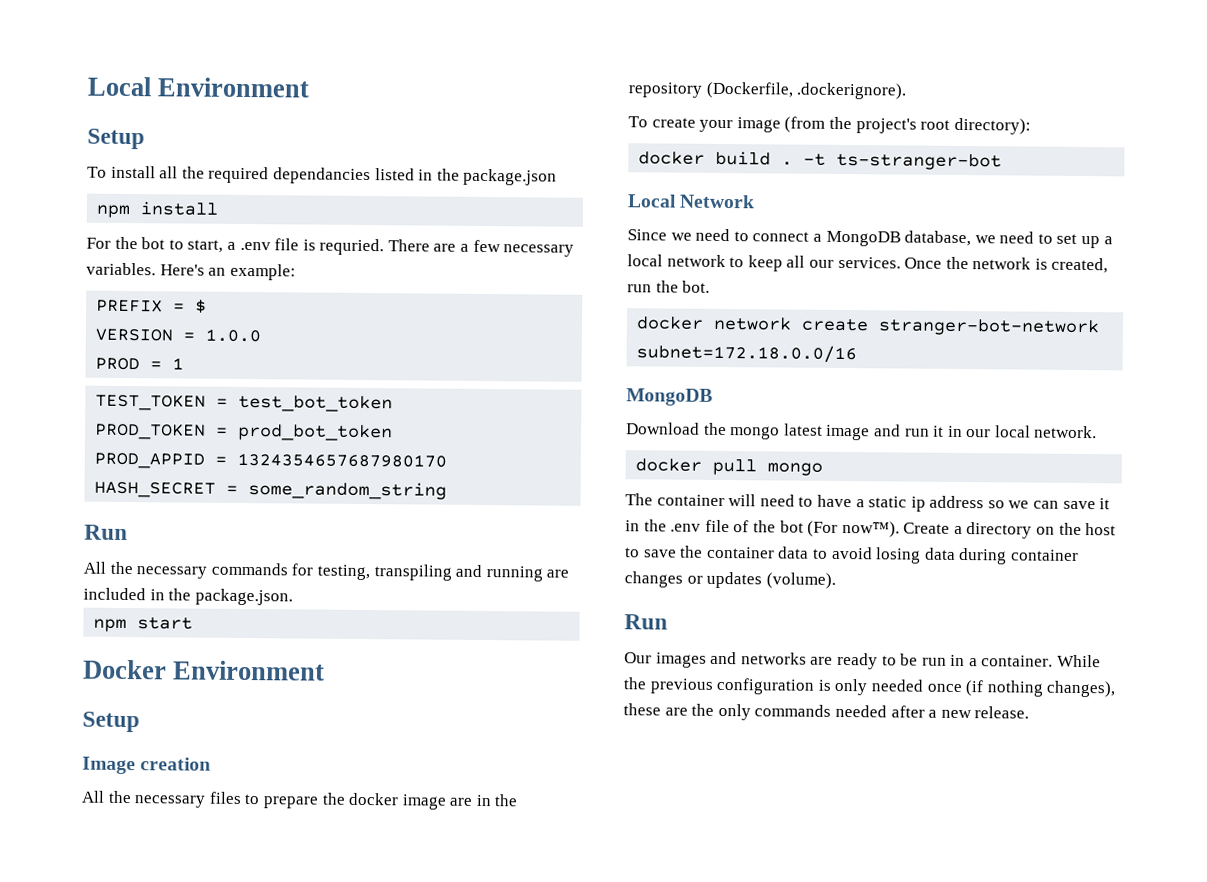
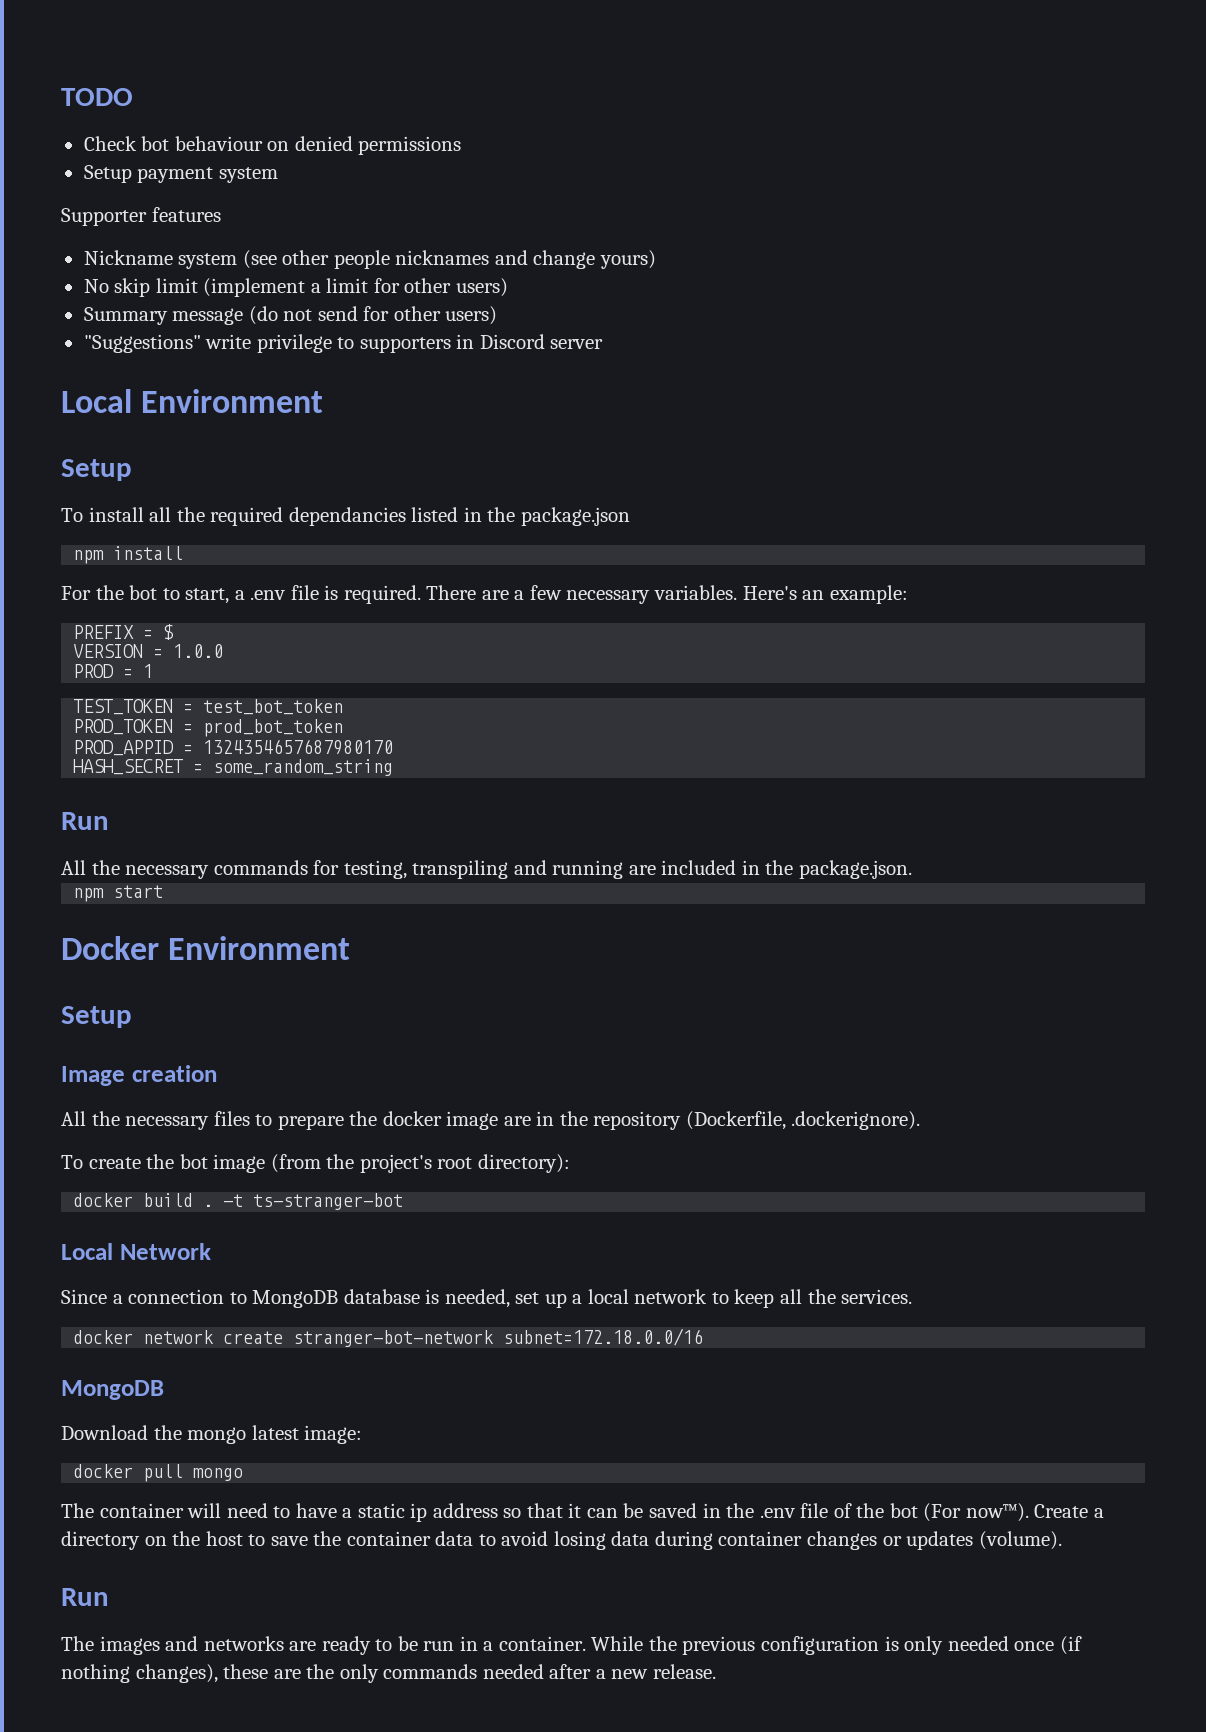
+ TODO
+ Check bot behaviour on denied permissions
+ Setup payment system
+ Supporter features
+ Nickname system (see other people nicknames and change yours)
+ No skip limit (implement a limit for other users)
+ Summary message (do not send for other users)
+ "Suggestions" write privilege to supporters in Discord server
- For the bot to start, a .env file is requried.
+ For the bot to start, a .env file is required.
- To create your image (from the project's root directory):
+ To create the bot image (from the project's root directory):
- Since we need to connect a MongoDB database, we need to set up a local network to keep all our services. Once the network is created, run the bot.
+ Since a connection to MongoDB database is needed, set up a local network to keep all the services.
- Download the mongo latest image and run it in our local network.
+ Download the mongo latest image:
- The container will need to have a static ip address so we can save it in the .env file of the bot (For now™).
+ The container will need to have a static ip address so that it can be saved in the .env file of the bot (For now™).
- Our images and networks are ready to be run in a container.
+ The images and networks are ready to be run in a container.

